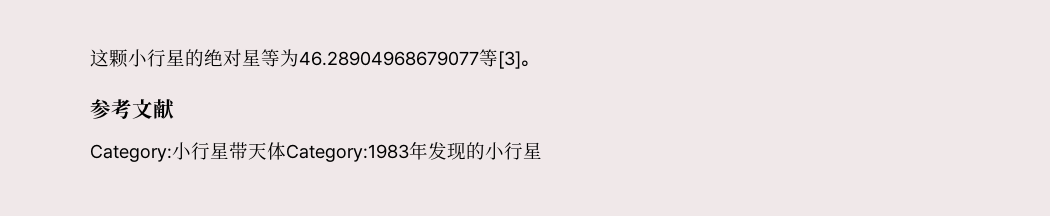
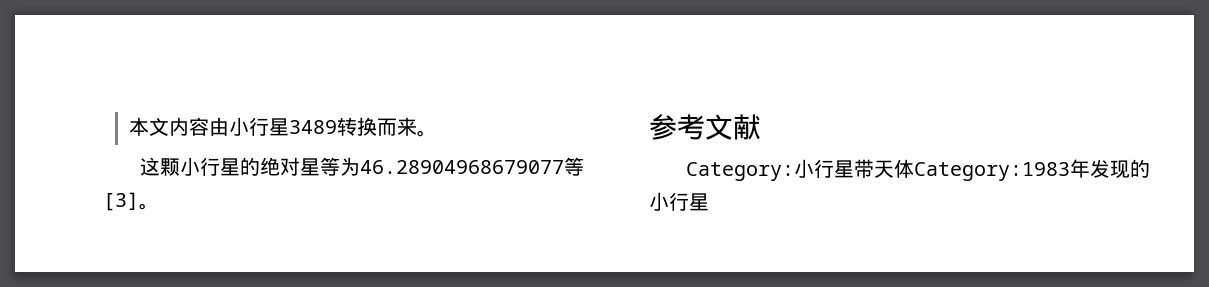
+ 本文内容由小行星3489转换而来。

